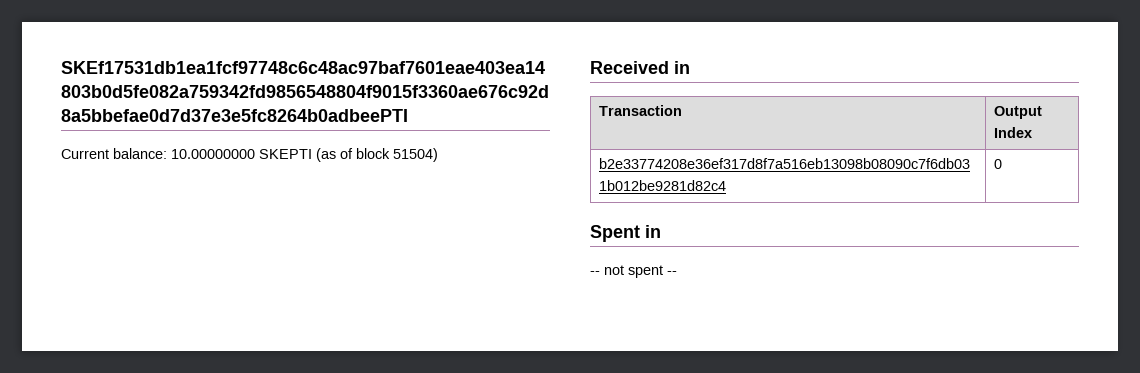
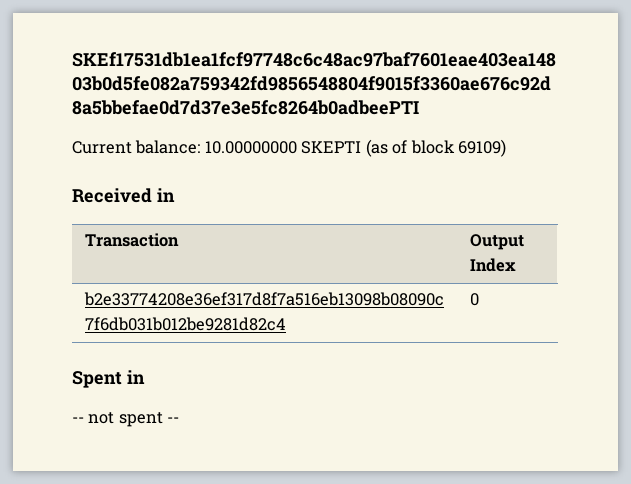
- Current balance: 10.00000000 SKEPTI (as of block 51504)
+ Current balance: 10.00000000 SKEPTI (as of block 69109)

